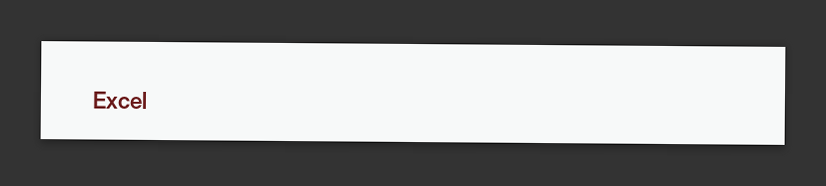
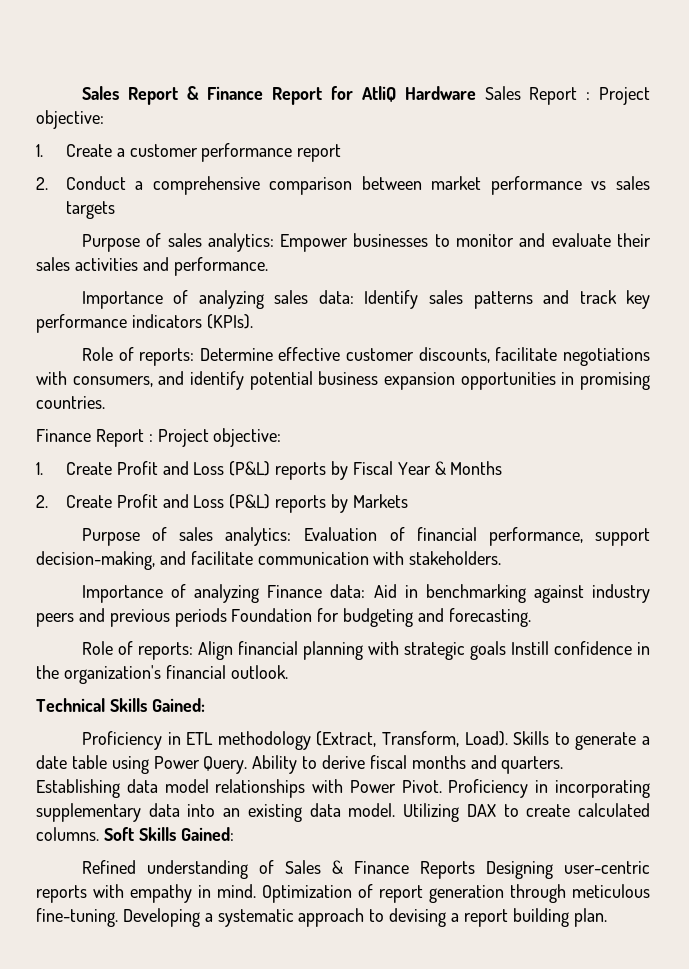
- Excel
+ Sales Report & Finance Report for AtliQ Hardware Sales Report : Project objective:
+ 1. Create a customer performance report
+ 2. Conduct a comprehensive comparison between market performance vs sales targets
+ Purpose of sales analytics: Empower businesses to monitor and evaluate their sales activities and performance.
+ Importance of analyzing sales data: Identify sales patterns and track key performance indicators (KPIs).
+ Role of reports: Determine effective customer discounts, facilitate negotiations with consumers, and identify potential business expansion opportunities in promising countries.
+ Finance Report : Project objective:
+ 1. Create Profit and Loss (P&L) reports by Fiscal Year & Months
+ 2. Create Profit and Loss (P&L) reports by Markets
+ Purpose of sales analytics: Evaluation of financial performance, support decision-making, and facilitate communication with stakeholders.
+ Importance of analyzing Finance data: Aid in benchmarking against industry peers and previous periods Foundation for budgeting and forecasting.
+ Role of reports: Align financial planning with strategic goals Instill confidence in the organization's financial outlook.
+ Technical Skills Gained:
+ Proficiency in ETL methodology (Extract, Transform, Load). Skills to generate a date table using Power Query. Ability to derive fiscal months and quarters. Establishing data model relationships with Power Pivot. Proficiency in incorporating supplementary data into an existing data model. Utilizing DAX to create calculated columns. Soft Skills Gained:
+ Refined understanding of Sales & Finance Reports Designing user-centric reports with empathy in mind. Optimization of report generation through meticulous fine-tuning. Developing a systematic approach to devising a report building plan.

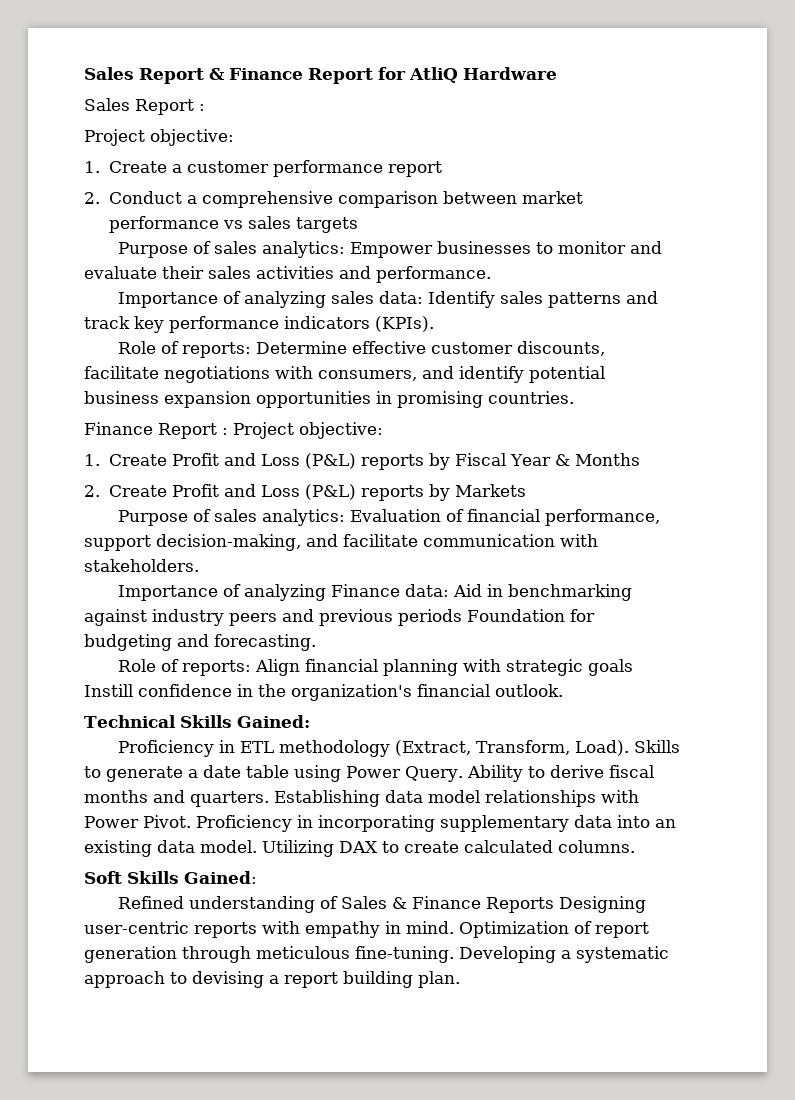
- Sales Report & Finance Report for AtliQ Hardware Sales Report : Project objective:
+ Sales Report & Finance Report for AtliQ Hardware
+ Sales Report :
+ Project objective:
- Utilizing DAX to create calculated columns. Soft Skills Gained:
+ Utilizing DAX to create calculated columns.
+ Soft Skills Gained:

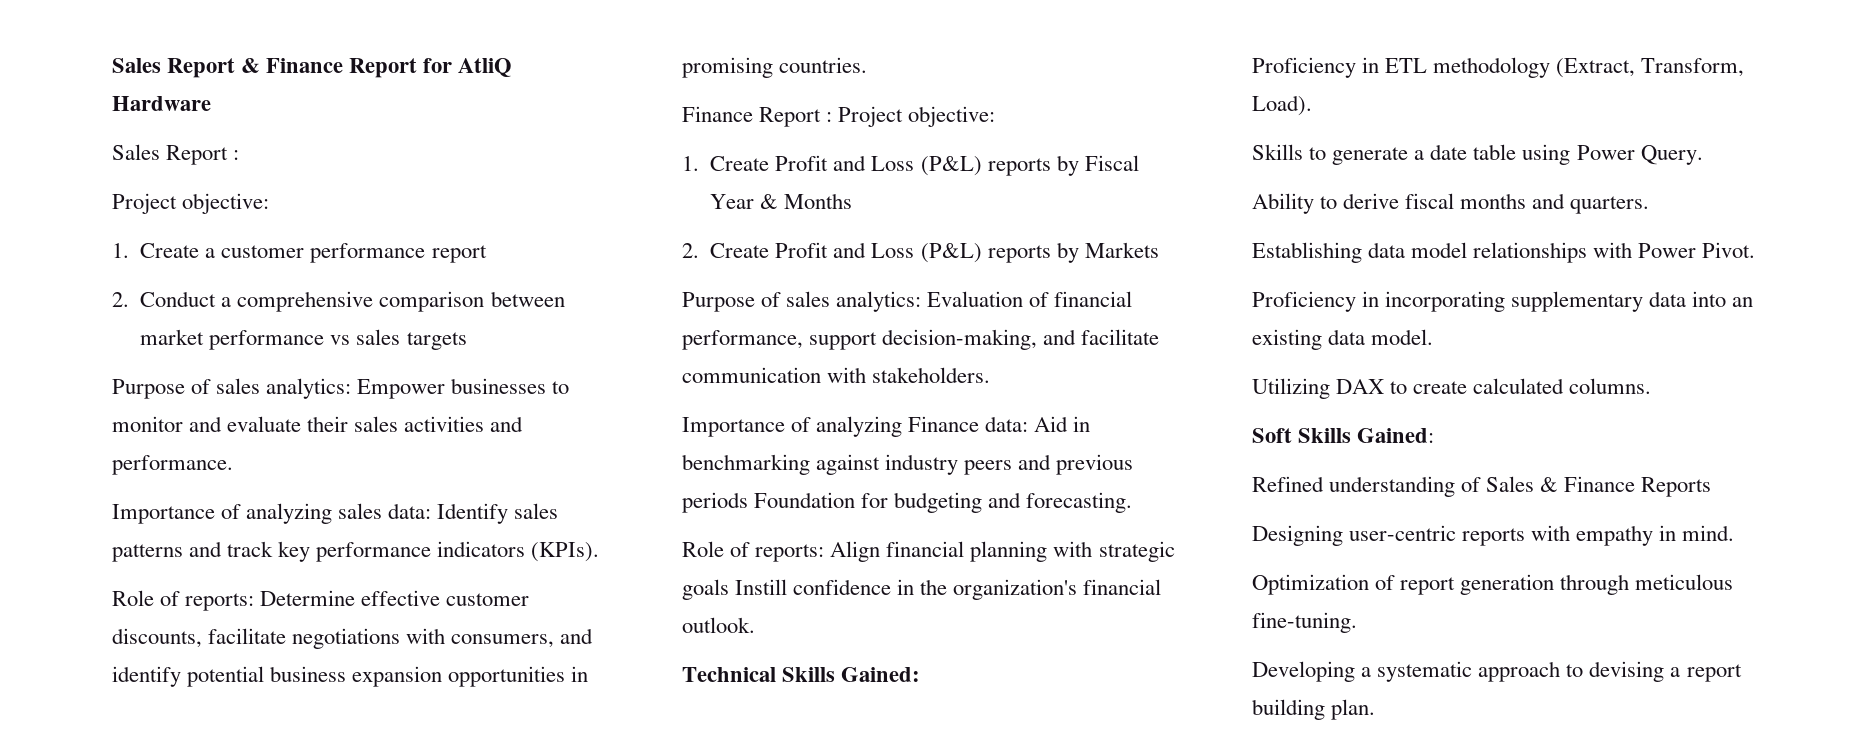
- Proficiency in ETL methodology (Extract, Transform, Load). Skills to generate a date table using Power Query. Ability to derive fiscal months and quarters. Establishing data model relationships with Power Pivot. Proficiency in incorporating supplementary data into an existing data model. Utilizing DAX to create calculated columns.
+ Proficiency in ETL methodology (Extract, Transform, Load).
+ Skills to generate a date table using Power Query.
+ Ability to derive fiscal months and quarters.
+ Establishing data model relationships with Power Pivot.
+ Proficiency in incorporating supplementary data into an existing data model.
+ Utilizing DAX to create calculated columns.
- Refined understanding of Sales & Finance Reports Designing user-centric reports with empathy in mind. Optimization of report generation through meticulous fine-tuning. Developing a systematic approach to devising a report building plan.
+ Refined understanding of Sales & Finance Reports
+ Designing user-centric reports with empathy in mind.
+ Optimization of report generation through meticulous fine-tuning.
+ Developing a systematic approach to devising a report building plan.

